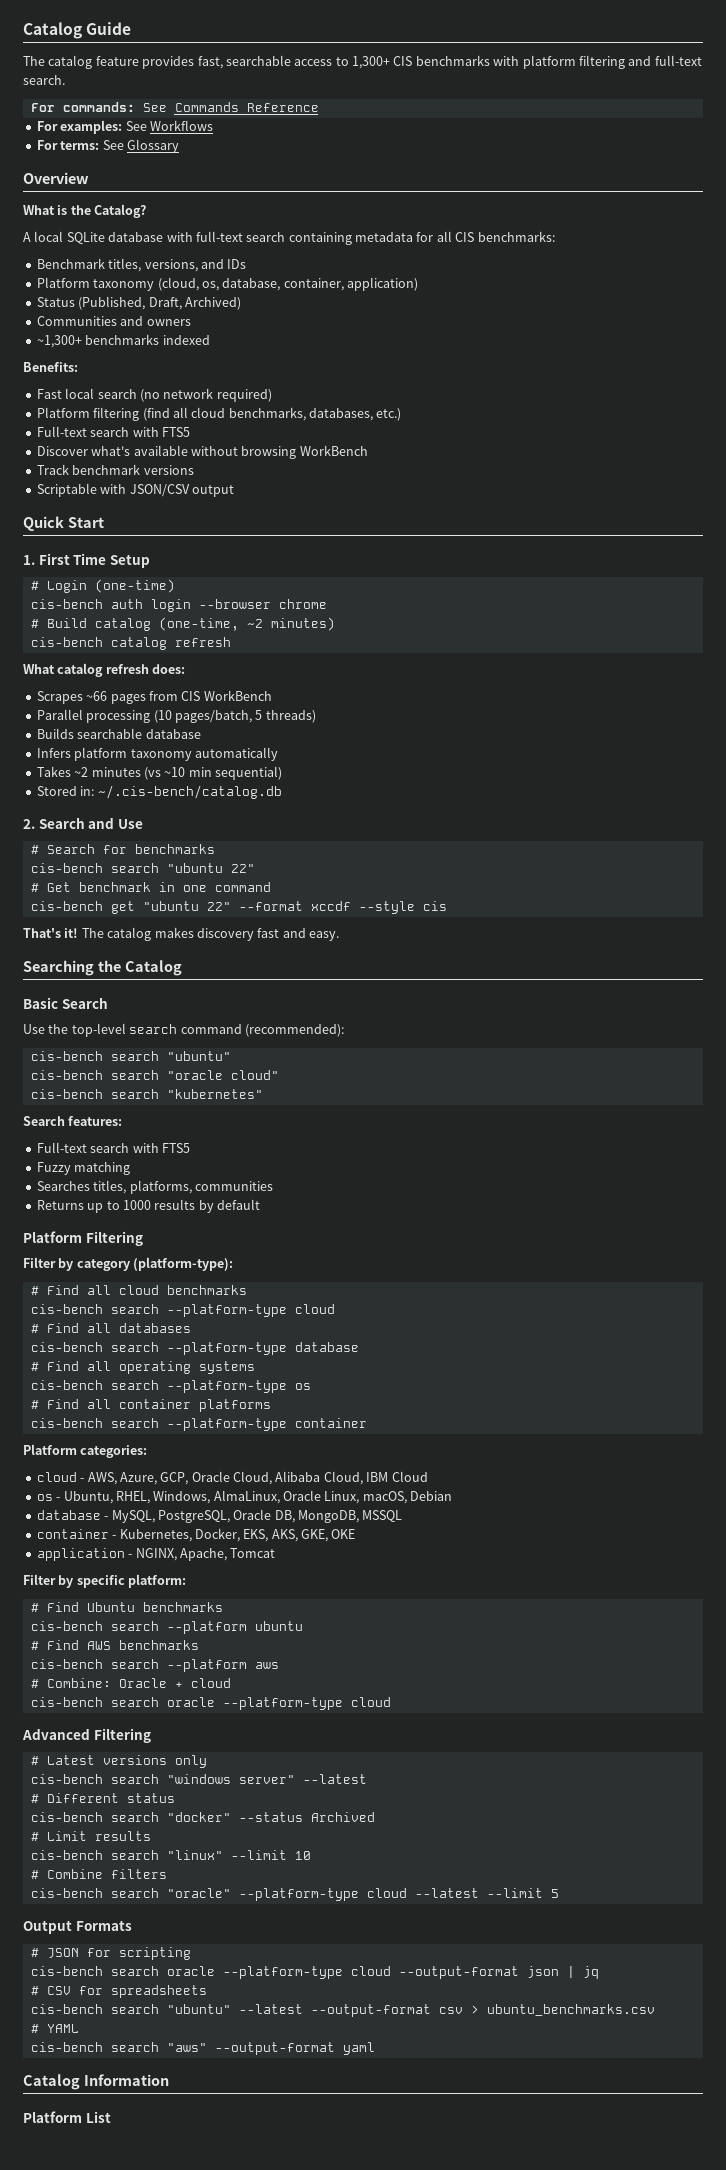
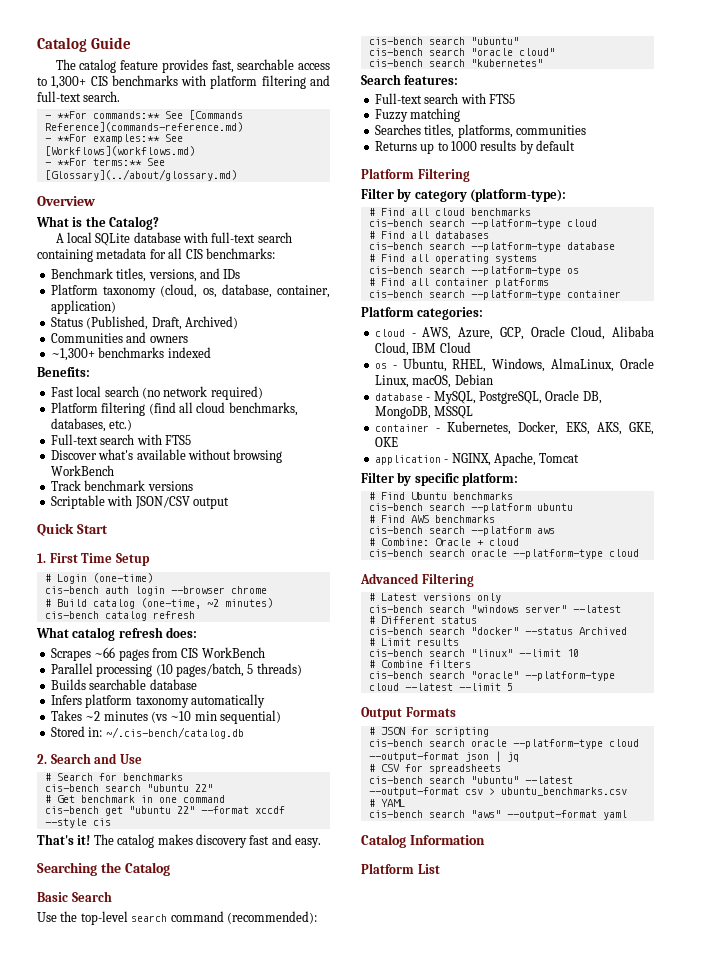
- For commands: See Commands Reference
- For examples: See Workflows
- For terms: See Glossary
+ - **For commands:** See [Commands Reference](commands-reference.md)
+ - **For examples:** See [Workflows](workflows.md)
+ - **For terms:** See [Glossary](../about/glossary.md)

